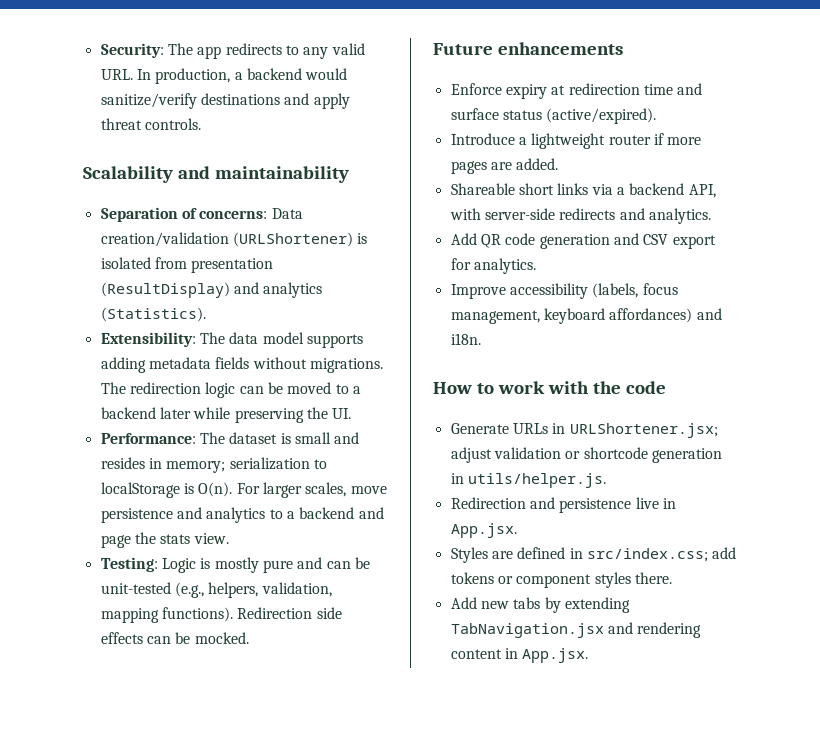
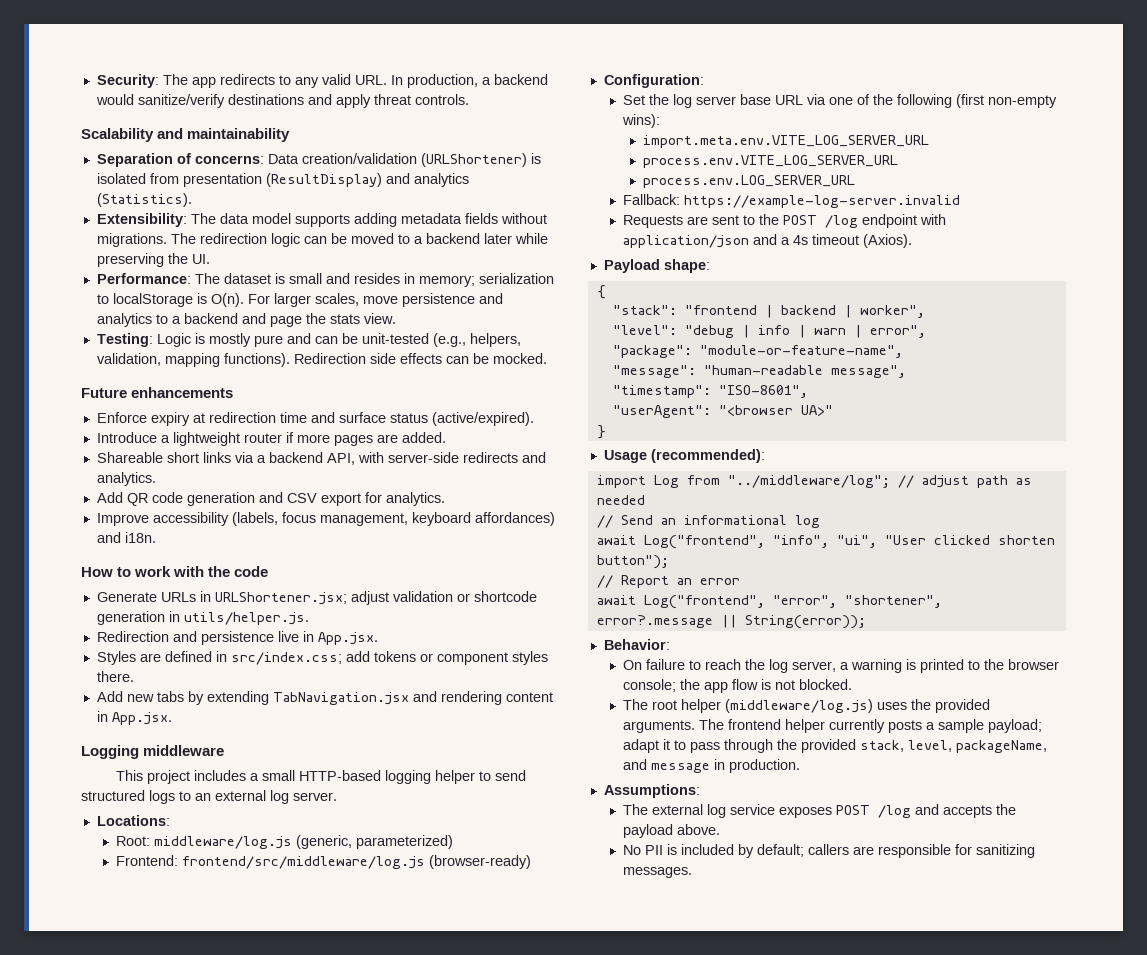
+ Logging middleware
+ This project includes a small HTTP-based logging helper to send structured logs to an external log server.
+ Locations:
+ Root: middleware/log.js (generic, parameterized)
+ Frontend: frontend/src/middleware/log.js (browser-ready)
+ Configuration:
+ Set the log server base URL via one of the following (first non-empty wins):
+ import.meta.env.VITE_LOG_SERVER_URL
+ process.env.VITE_LOG_SERVER_URL
+ process.env.LOG_SERVER_URL
+ Fallback: https://example-log-server.invalid
+ Requests are sent to the POST /log endpoint with application/json and a 4s timeout (Axios).
+ Payload shape:
+ {
+ "stack": "frontend | backend | worker",
+ "level": "debug | info | warn | error",
+ "package": "module-or-feature-name",
+ "message": "human-readable message",
+ "timestamp": "ISO-8601",
+ "userAgent": "<browser UA>"
+ }
+ Usage (recommended):
+ import Log from "../middleware/log"; // adjust path as needed
+ // Send an informational log
+ await Log("frontend", "info", "ui", "User clicked shorten button");
+ // Report an error
+ await Log("frontend", "error", "shortener", error?.message || String(error));
+ Behavior:
+ On failure to reach the log server, a warning is printed to the browser console; the app flow is not blocked.
+ The root helper (middleware/log.js) uses the provided arguments. The frontend helper currently posts a sample payload; adapt it to pass through the provided stack, level, packageName, and message in production.
+ Assumptions:
+ The external log service exposes POST /log and accepts the payload above.
+ No PII is included by default; callers are responsible for sanitizing messages.

